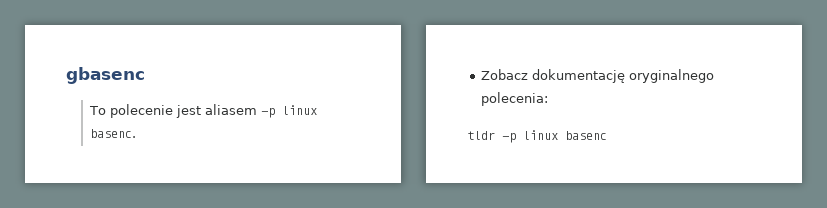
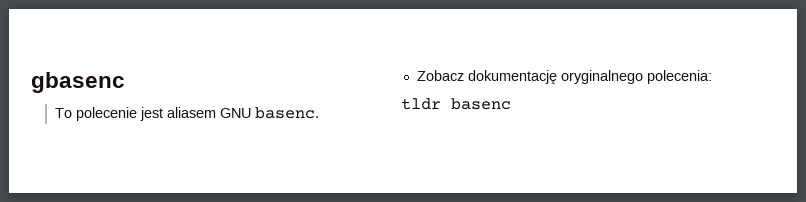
- To polecenie jest aliasem -p linux basenc.
+ To polecenie jest aliasem GNU basenc.
- tldr -p linux basenc
+ tldr basenc

